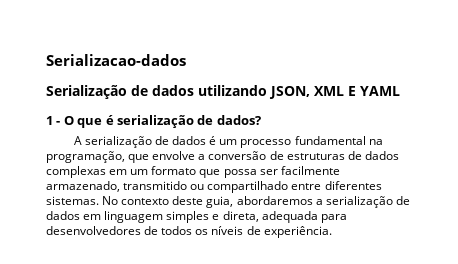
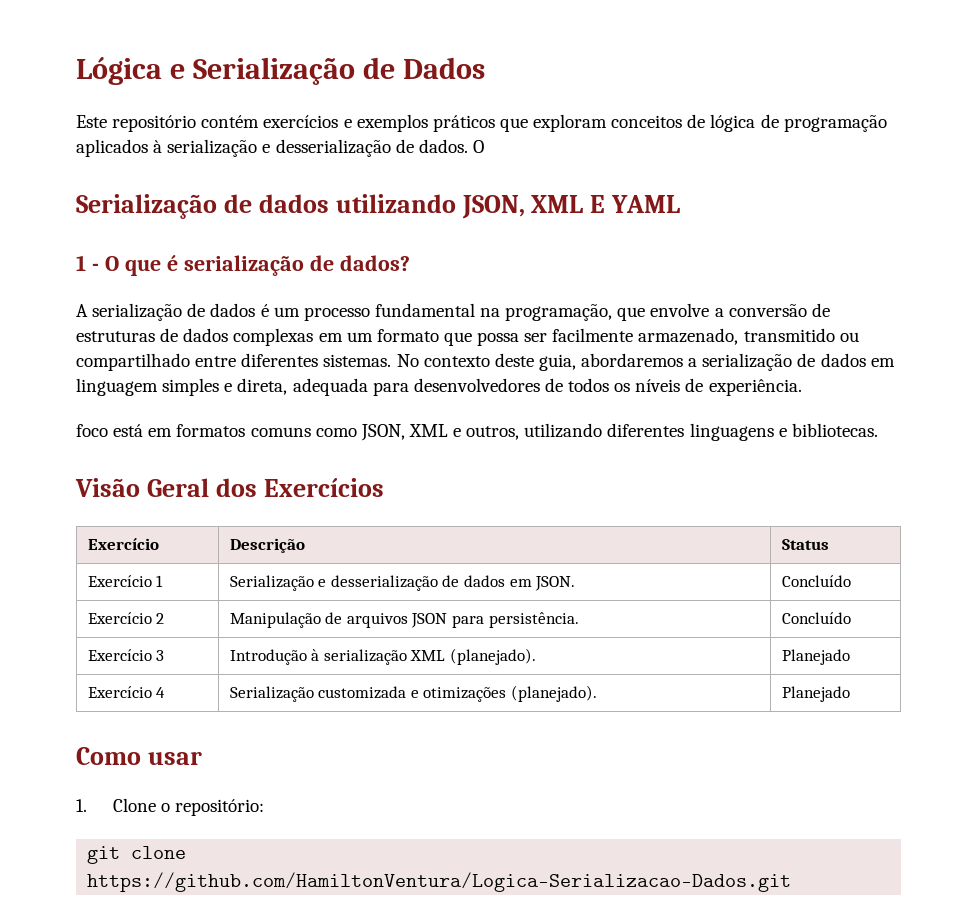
- Serializacao-dados
+ Lógica e Serialização de Dados
+ Este repositório contém exercícios e exemplos práticos que exploram conceitos de lógica de programação aplicados à serialização e desserialização de dados. O
+ foco está em formatos comuns como JSON, XML e outros, utilizando diferentes linguagens e bibliotecas.
+ Visão Geral dos Exercícios
+ Exercício | Descrição | Status
+ Exercício 1 | Serialização e desserialização de dados em JSON. | Concluído
+ Exercício 2 | Manipulação de arquivos JSON para persistência. | Concluído
+ Exercício 3 | Introdução à serialização XML (planejado). | Planejado
+ Exercício 4 | Serialização customizada e otimizações (planejado). | Planejado
+ Como usar
+ 1. Clone o repositório:
+ git clone https://github.com/HamiltonVentura/Logica-Serializacao-Dados.git

